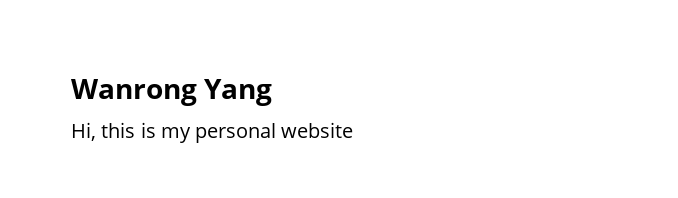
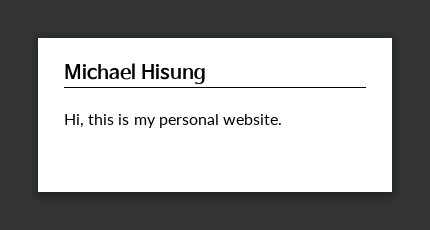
- Wanrong Yang
+ Michael Hisung
- Hi, this is my personal website
+ Hi, this is my personal website.

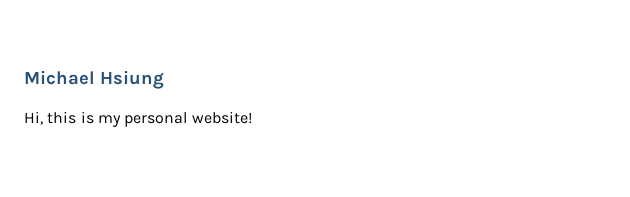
- Michael Hisung
+ Michael Hsiung
- Hi, this is my personal website.
+ Hi, this is my personal website!

